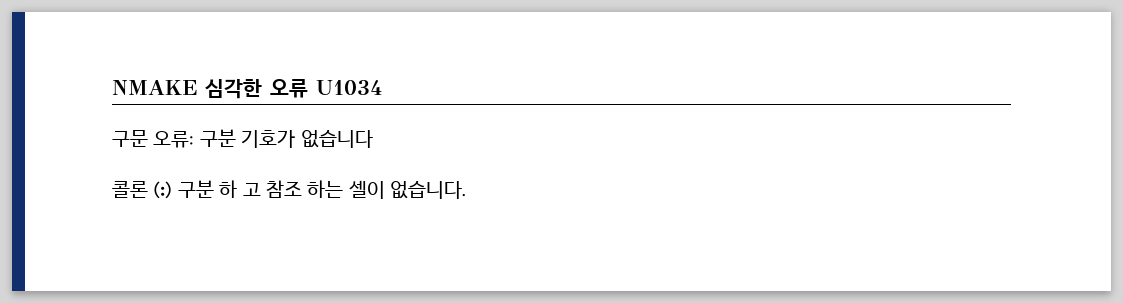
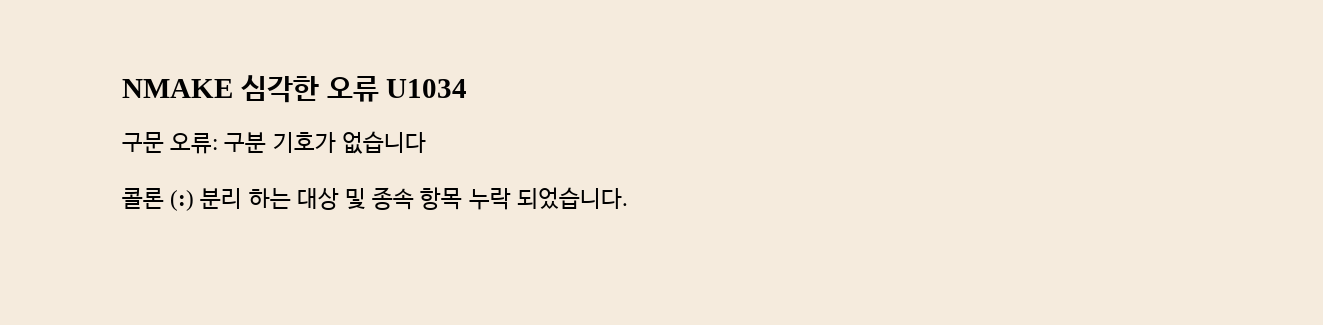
- 콜론 (:) 구분 하 고 참조 하는 셀이 없습니다.
+ 콜론 (:) 분리 하는 대상 및 종속 항목 누락 되었습니다.

